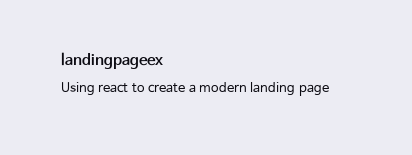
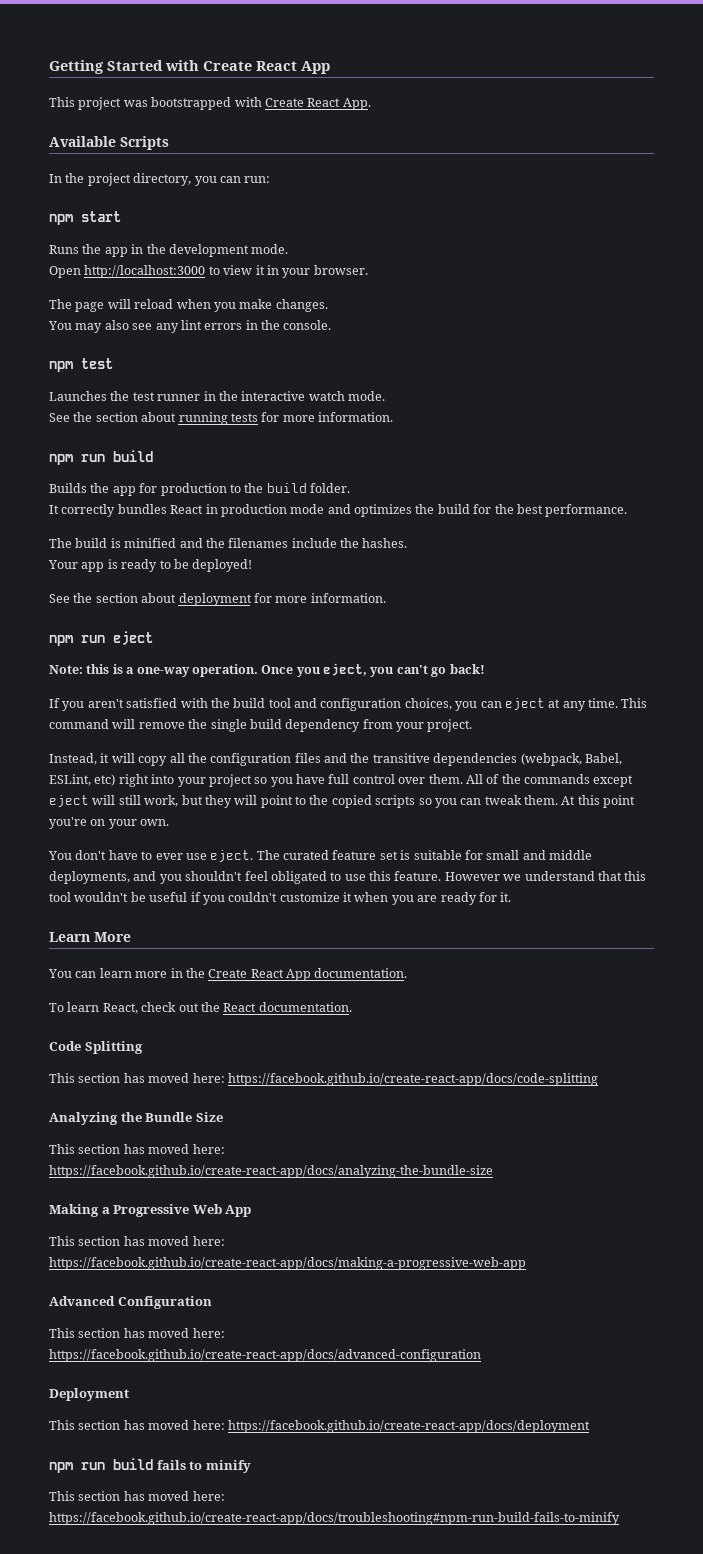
- landingpageex
- Using react to create a modern landing page
+ Getting Started with Create React App
+ This project was bootstrapped with Create React App.
+ Available Scripts
+ In the project directory, you can run:
+ npm start
+ Runs the app in the development mode.
+ Open http://localhost:3000 to view it in your browser.
+ The page will reload when you make changes.
+ You may also see any lint errors in the console.
+ npm test
+ Launches the test runner in the interactive watch mode.
+ See the section about running tests for more information.
+ npm run build
+ Builds the app for production to the build folder.
+ It correctly bundles React in production mode and optimizes the build for the best performance.
+ The build is minified and the filenames include the hashes.
+ Your app is ready to be deployed!
+ See the section about deployment for more information.
+ npm run eject
+ Note: this is a one-way operation. Once you eject, you can't go back!
+ If you aren't satisfied with the build tool and configuration choices, you can eject at any time. This command will remove the single build dependency from your project.
+ Instead, it will copy all the configuration files and the transitive dependencies (webpack, Babel, ESLint, etc) right into your project so you have full control over them. All of the commands except eject will still work, but they will point to the copied scripts so you can tweak them. At this point you're on your own.
+ You don't have to ever use eject. The curated feature set is suitable for small and middle deployments, and you shouldn't feel obligated to use this feature. However we understand that this tool wouldn't be useful if you couldn't customize it when you are ready for it.
+ Learn More
+ You can learn more in the Create React App documentation.
+ To learn React, check out the React documentation.
+ Code Splitting
+ This section has moved here: https://facebook.github.io/create-react-app/docs/code-splitting
+ Analyzing the Bundle Size
+ This section has moved here: https://facebook.github.io/create-react-app/docs/analyzing-the-bundle-size
+ Making a Progressive Web App
+ This section has moved here: https://facebook.github.io/create-react-app/docs/making-a-progressive-web-app
+ Advanced Configuration
+ This section has moved here: https://facebook.github.io/create-react-app/docs/advanced-configuration
+ Deployment
+ This section has moved here: https://facebook.github.io/create-react-app/docs/deployment
+ npm run build fails to minify
+ This section has moved here: https://facebook.github.io/create-react-app/docs/troubleshooting#npm-run-build-fails-to-minify

